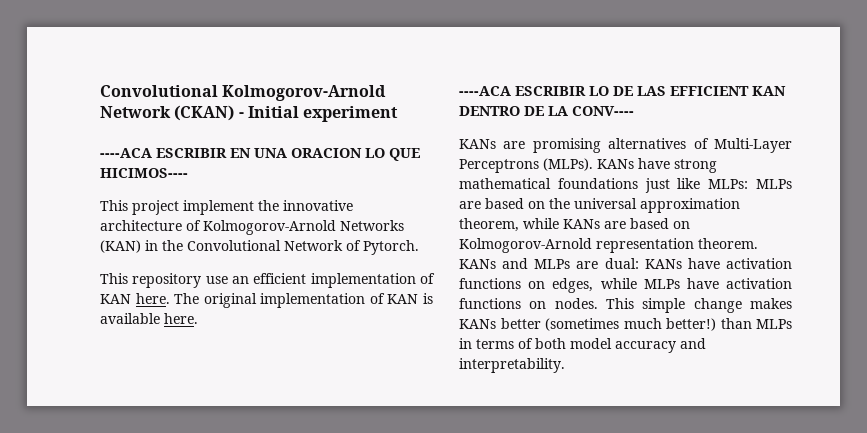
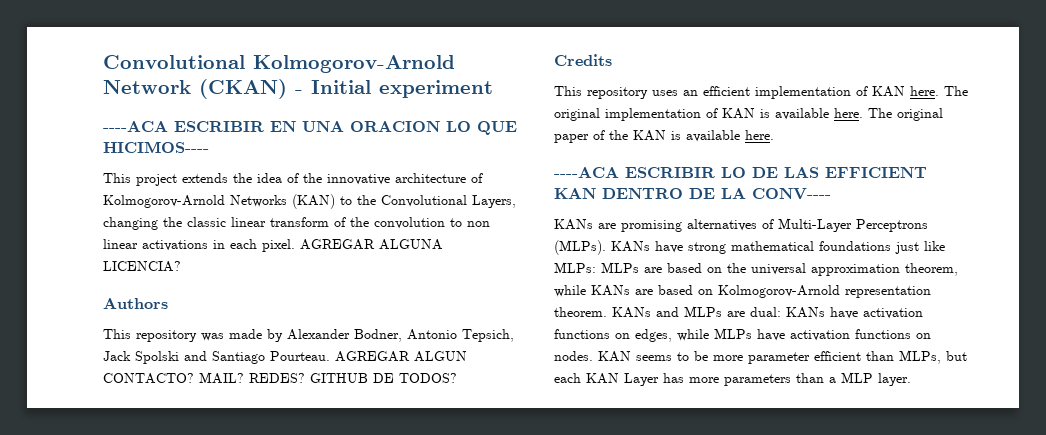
- This project implement the innovative architecture of Kolmogorov-Arnold Networks (KAN) in the Convolutional Network of Pytorch.
- This repository use an efficient implementation of KAN here.
+ This project extends the idea of the innovative architecture of Kolmogorov-Arnold Networks (KAN) to the Convolutional Layers, changing the classic linear transform of the convolution to non linear activations in each pixel. AGREGAR ALGUNA LICENCIA?
+ Authors
+ This repository was made by Alexander Bodner, Antonio Tepsich, Jack Spolski and Santiago Pourteau. AGREGAR ALGUN CONTACTO? MAIL? REDES? GITHUB DE TODOS?
+ Credits
+ This repository uses an efficient implementation of KAN here.
+ The original paper of the KAN is available here.
- This simple change makes KANs better (sometimes much better!) than MLPs in terms of both model accuracy and interpretability.
+ KAN seems to be more parameter efficient than MLPs, but each KAN Layer has more parameters than a MLP layer.

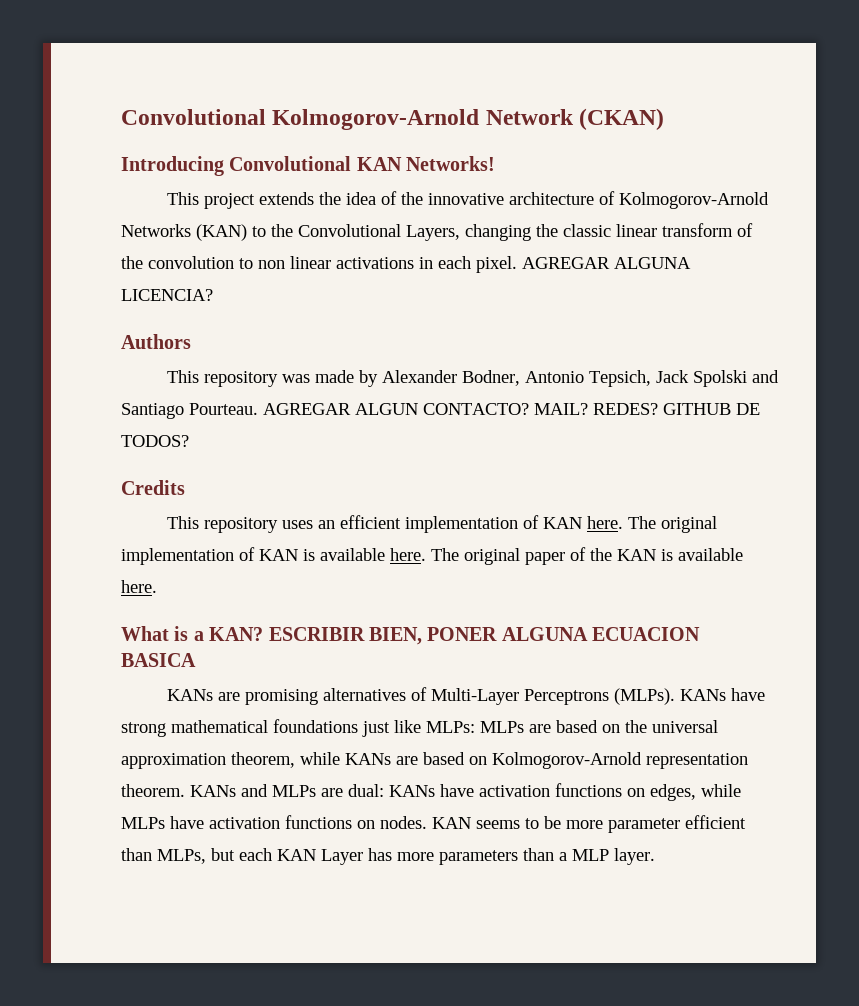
- Convolutional Kolmogorov-Arnold Network (CKAN) - Initial experiment
- ----ACA ESCRIBIR EN UNA ORACION LO QUE HICIMOS----
+ Convolutional Kolmogorov-Arnold Network (CKAN)
+ Introducing Convolutional KAN Networks!
- ----ACA ESCRIBIR LO DE LAS EFFICIENT KAN DENTRO DE LA CONV----
+ What is a KAN? ESCRIBIR BIEN, PONER ALGUNA ECUACION BASICA

